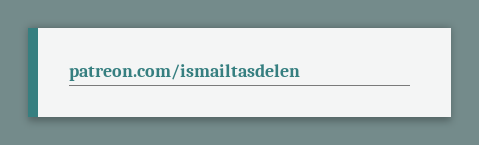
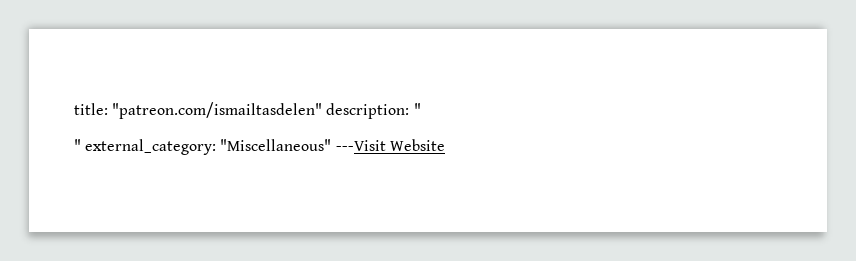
- patreon.com/ismailtasdelen
+ title: "patreon.com/ismailtasdelen" description: "
+ " external_category: "Miscellaneous" ---Visit Website

